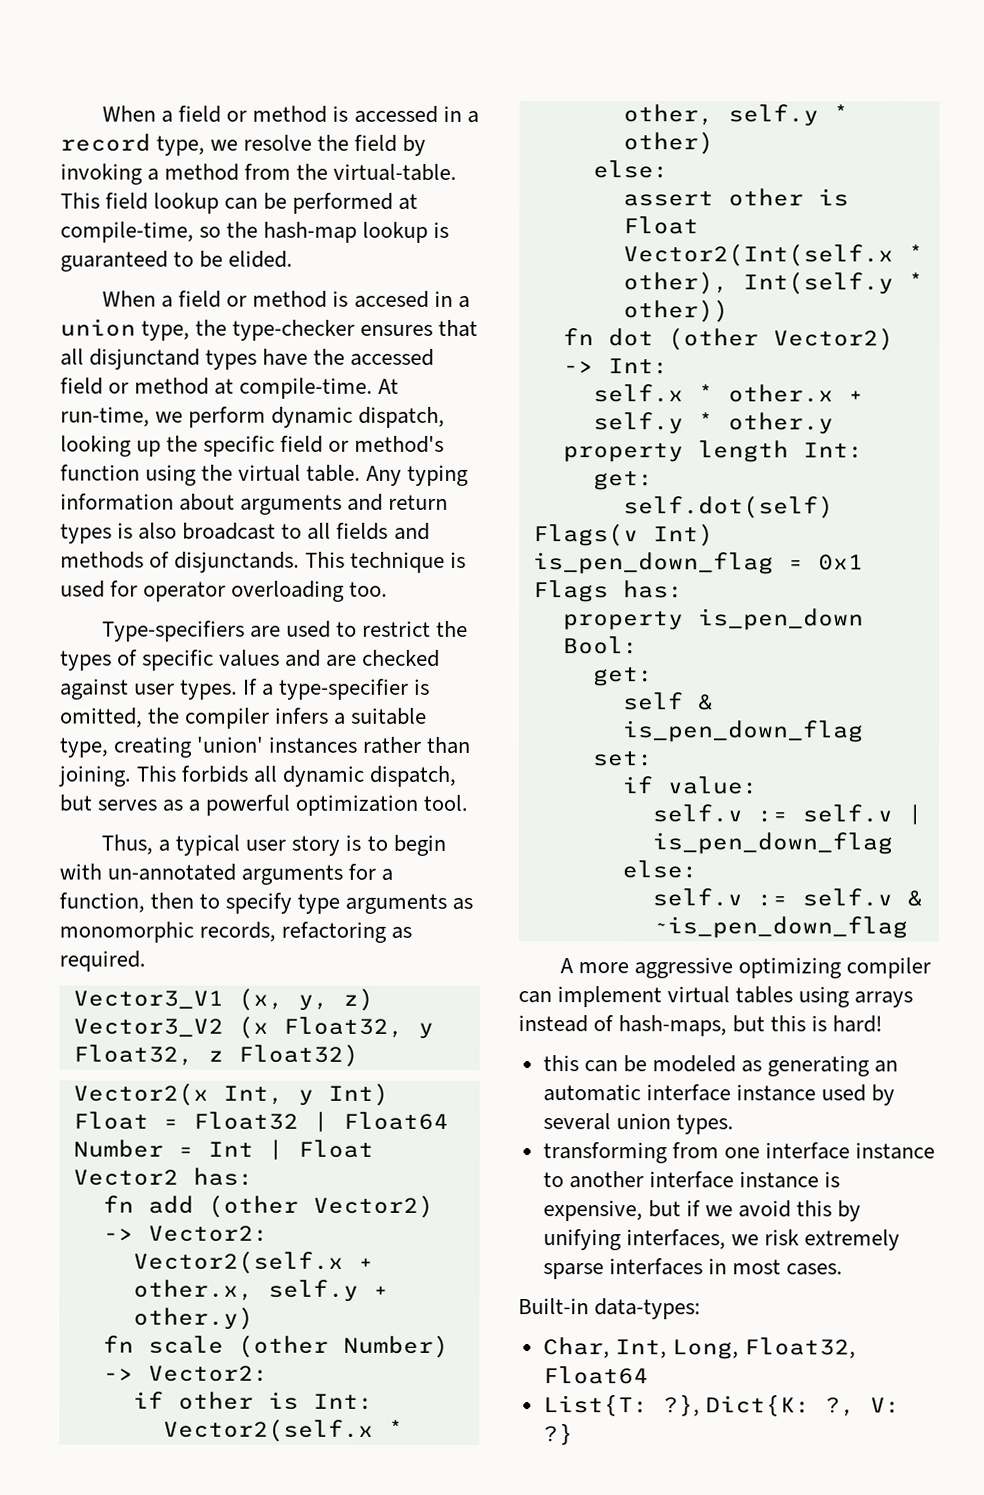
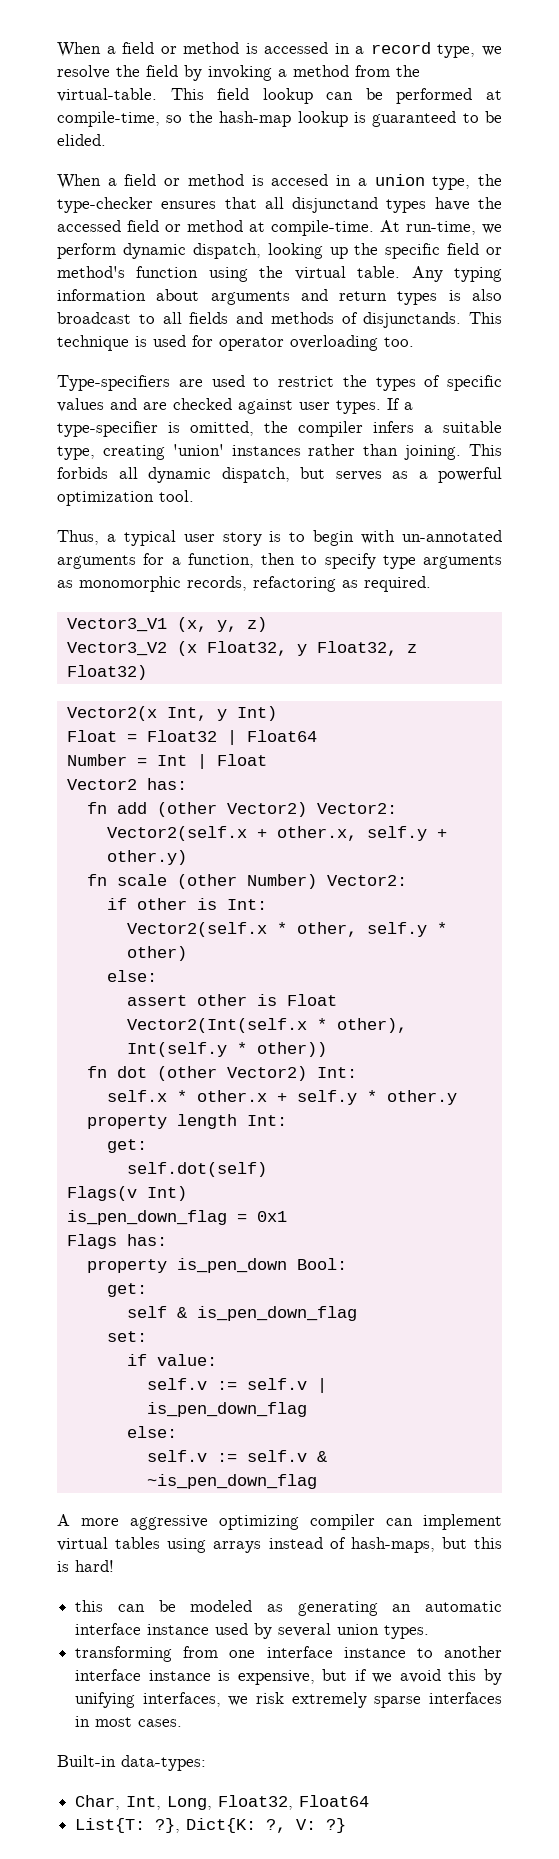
- fn add (other Vector2) -> Vector2:
+ fn add (other Vector2) Vector2:
- fn scale (other Number) -> Vector2:
+ fn scale (other Number) Vector2:
- fn dot (other Vector2) -> Int:
+ fn dot (other Vector2) Int:

